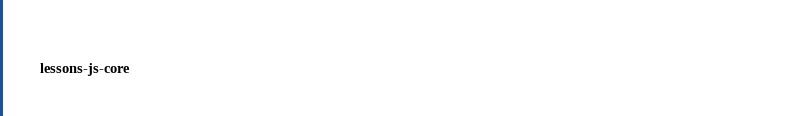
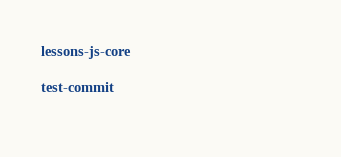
+ test-commit

